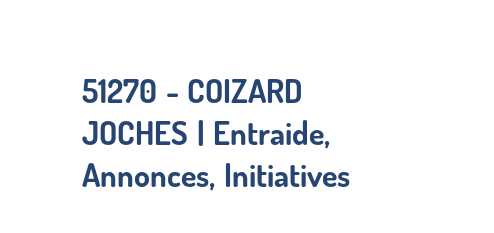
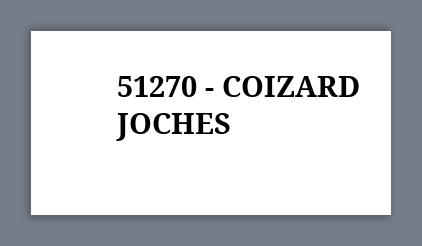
- 51270 - COIZARD JOCHES | Entraide, Annonces, Initiatives
+ 51270 - COIZARD JOCHES

